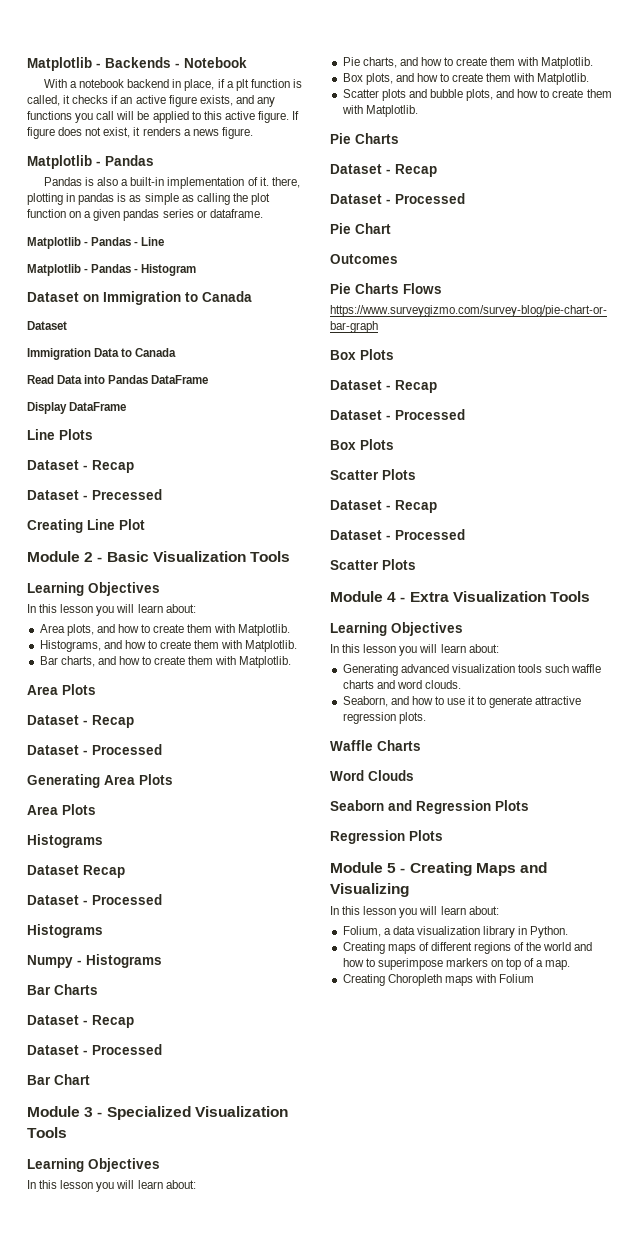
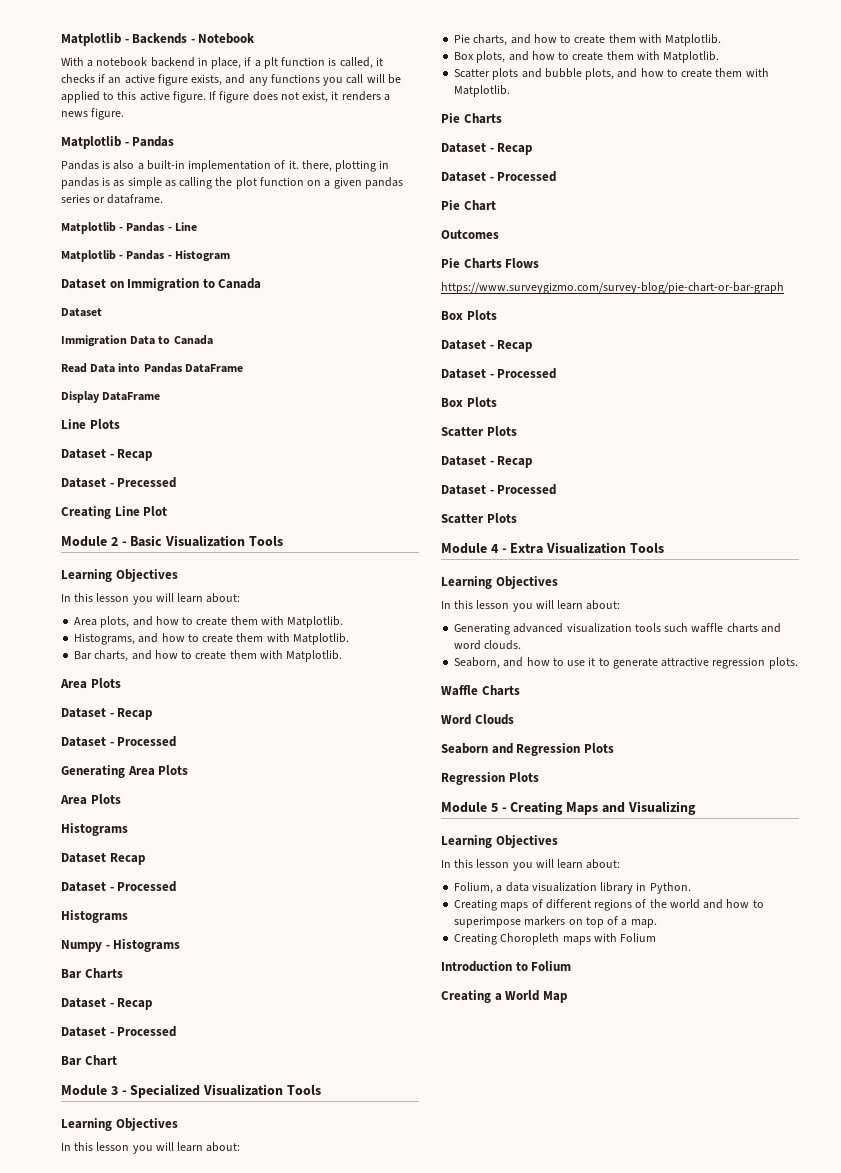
  Module 5 - Creating Maps and Visualizing
+ Learning Objectives
+ Introduction to Folium
+ Creating a World Map

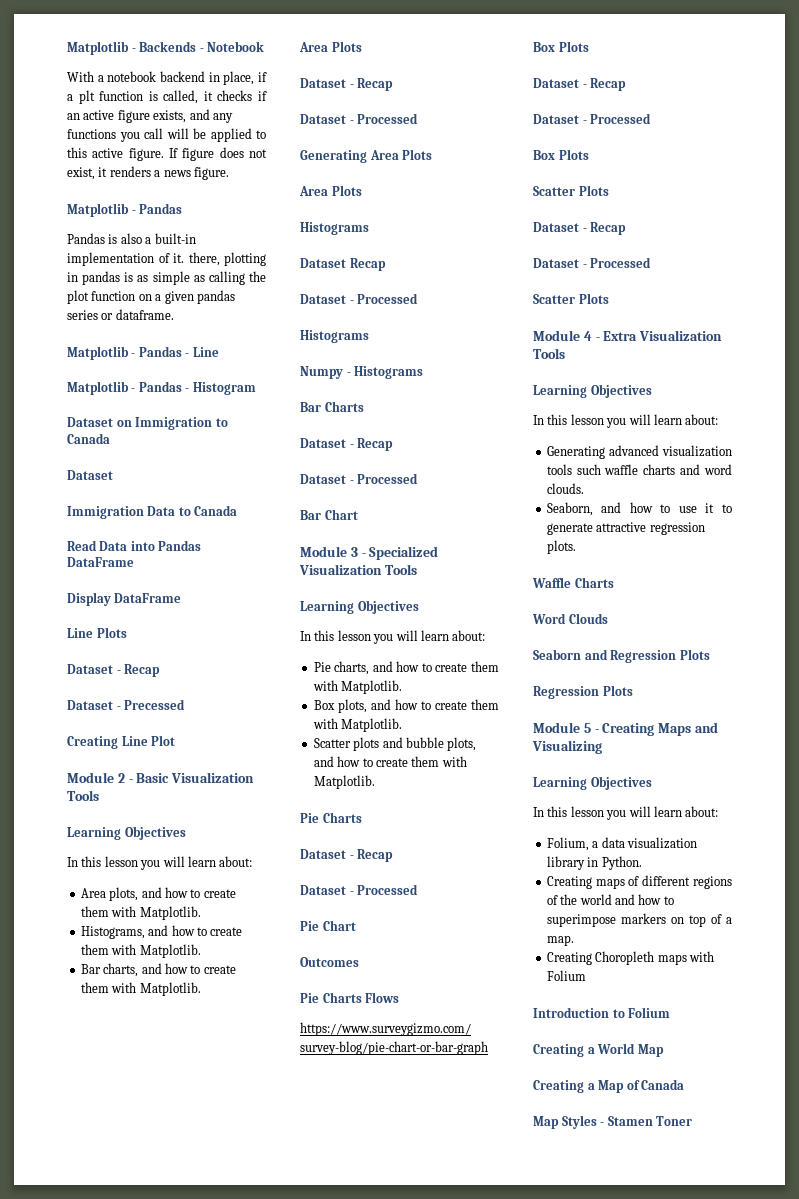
+ Creating a Map of Canada
+ Map Styles - Stamen Toner

